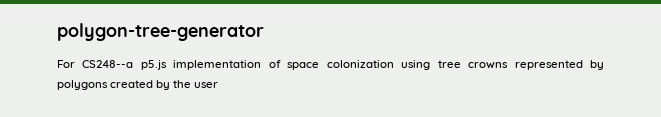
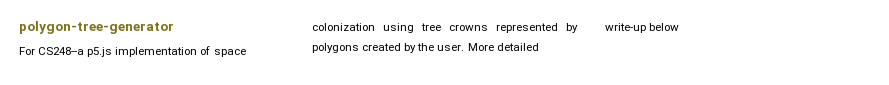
- For CS248--a p5.js implementation of space colonization using tree crowns represented by polygons created by the user
+ For CS248--a p5.js implementation of space colonization using tree crowns represented by polygons created by the user. More detailed write-up below

